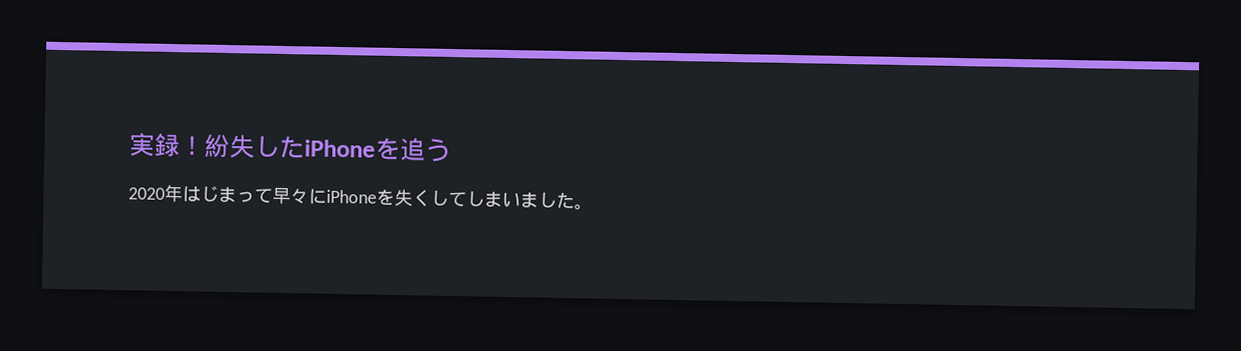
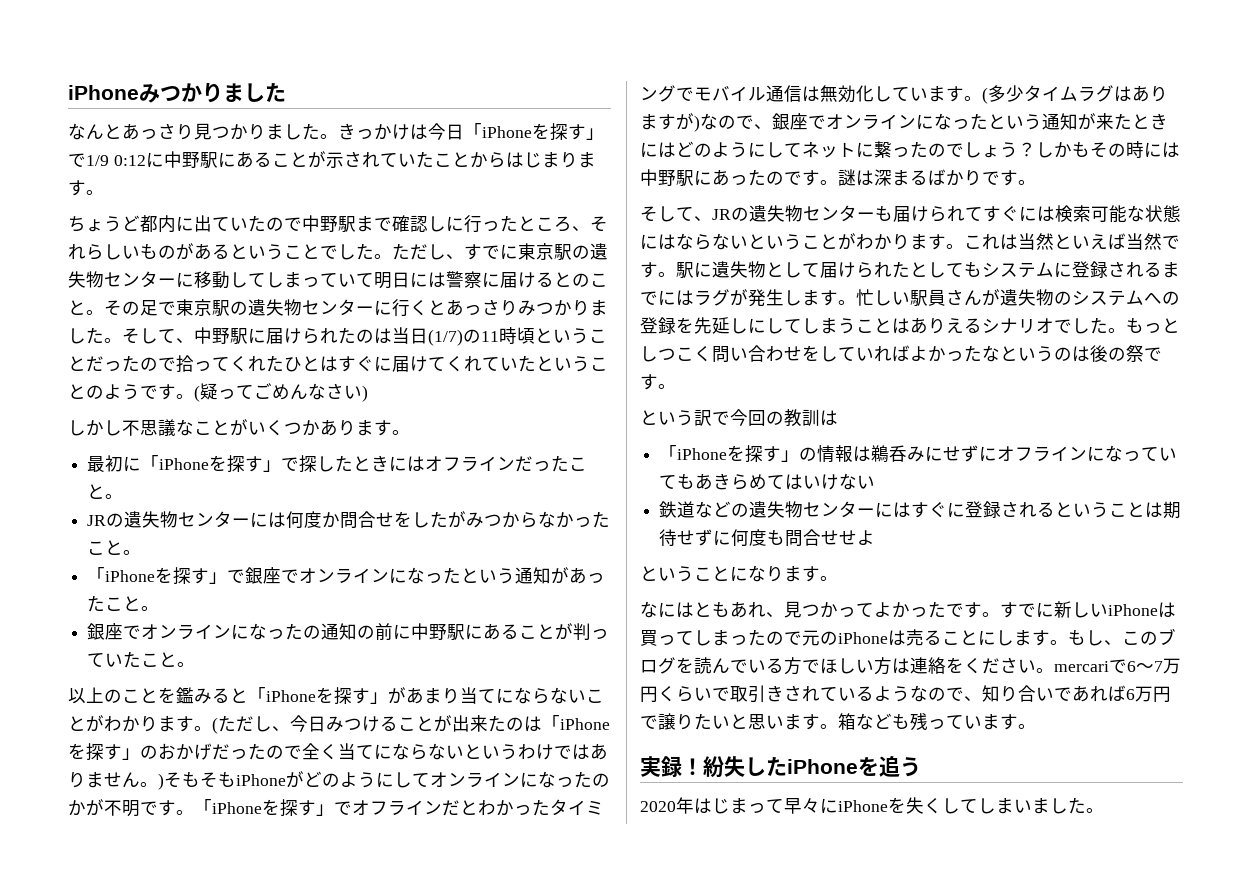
+ iPhoneみつかりました
+ なんとあっさり見つかりました。きっかけは今日「iPhoneを探す」で1/9 0:12に中野駅にあることが示されていたことからはじまります。
+ ちょうど都内に出ていたので中野駅まで確認しに行ったところ、それらしいものがあるということでした。ただし、すでに東京駅の遺失物センターに移動してしまっていて明日には警察に届けるとのこと。その足で東京駅の遺失物センターに行くとあっさりみつかりました。そして、中野駅に届けられたのは当日(1/7)の11時頃ということだったので拾ってくれたひとはすぐに届けてくれていたということのようです。(疑ってごめんなさい)
+ しかし不思議なことがいくつかあります。
+ 最初に「iPhoneを探す」で探したときにはオフラインだったこと。
+ JRの遺失物センターには何度か問合せをしたがみつからなかったこと。
+ 「iPhoneを探す」で銀座でオンラインになったという通知があったこと。
+ 銀座でオンラインになったの通知の前に中野駅にあることが判っていたこと。
+ 以上のことを鑑みると「iPhoneを探す」があまり当てにならないことがわかります。(ただし、今日みつけることが出来たのは「iPhoneを探す」のおかげだったので全く当てにならないというわけではありません。)そもそもiPhoneがどのようにしてオンラインになったのかが不明です。「iPhoneを探す」でオフラインだとわかったタイミングでモバイル通信は無効化しています。(多少タイムラグはありますが)なので、銀座でオンラインになったという通知が来たときにはどのようにしてネットに繋ったのでしょう？しかもその時には中野駅にあったのです。謎は深まるばかりです。
+ そして、JRの遺失物センターも届けられてすぐには検索可能な状態にはならないということがわかります。これは当然といえば当然です。駅に遺失物として届けられたとしてもシステムに登録されるまでにはラグが発生します。忙しい駅員さんが遺失物のシステムへの登録を先延しにしてしまうことはありえるシナリオでした。もっとしつこく問い合わせをしていればよかったなというのは後の祭です。
+ という訳で今回の教訓は
+ 「iPhoneを探す」の情報は鵜呑みにせずにオフラインになっていてもあきらめてはいけない
+ 鉄道などの遺失物センターにはすぐに登録されるということは期待せずに何度も問合せせよ
+ ということになります。
+ なにはともあれ、見つかってよかったです。すでに新しいiPhoneは買ってしまったので元のiPhoneは売ることにします。もし、このブログを読んでいる方でほしい方は連絡をください。mercariで6～7万円くらいで取引きされているようなので、知り合いであれば6万円で譲りたいと思います。箱なども残っています。

